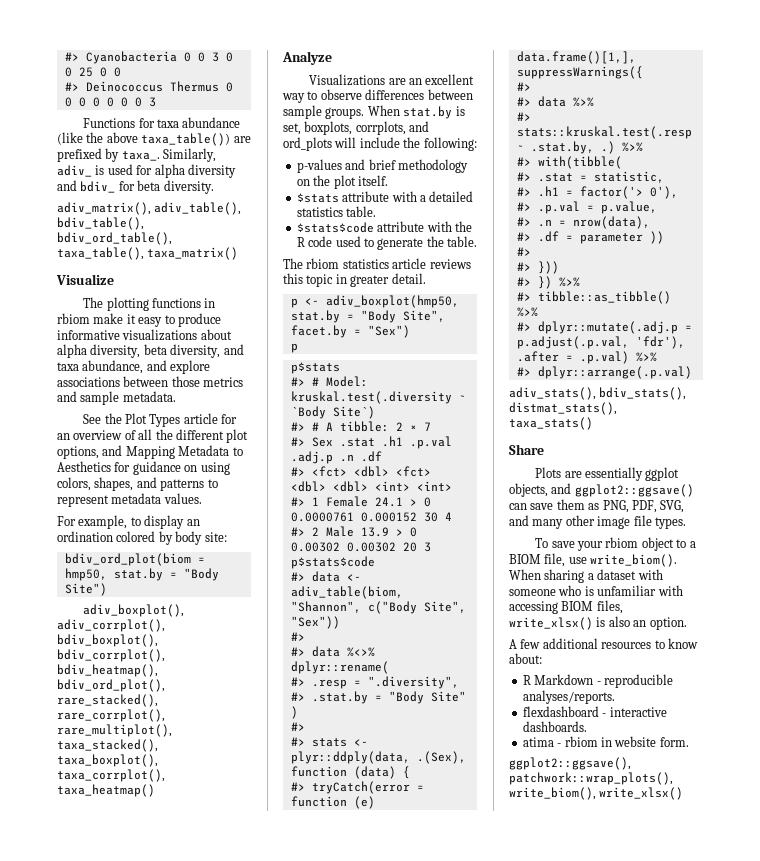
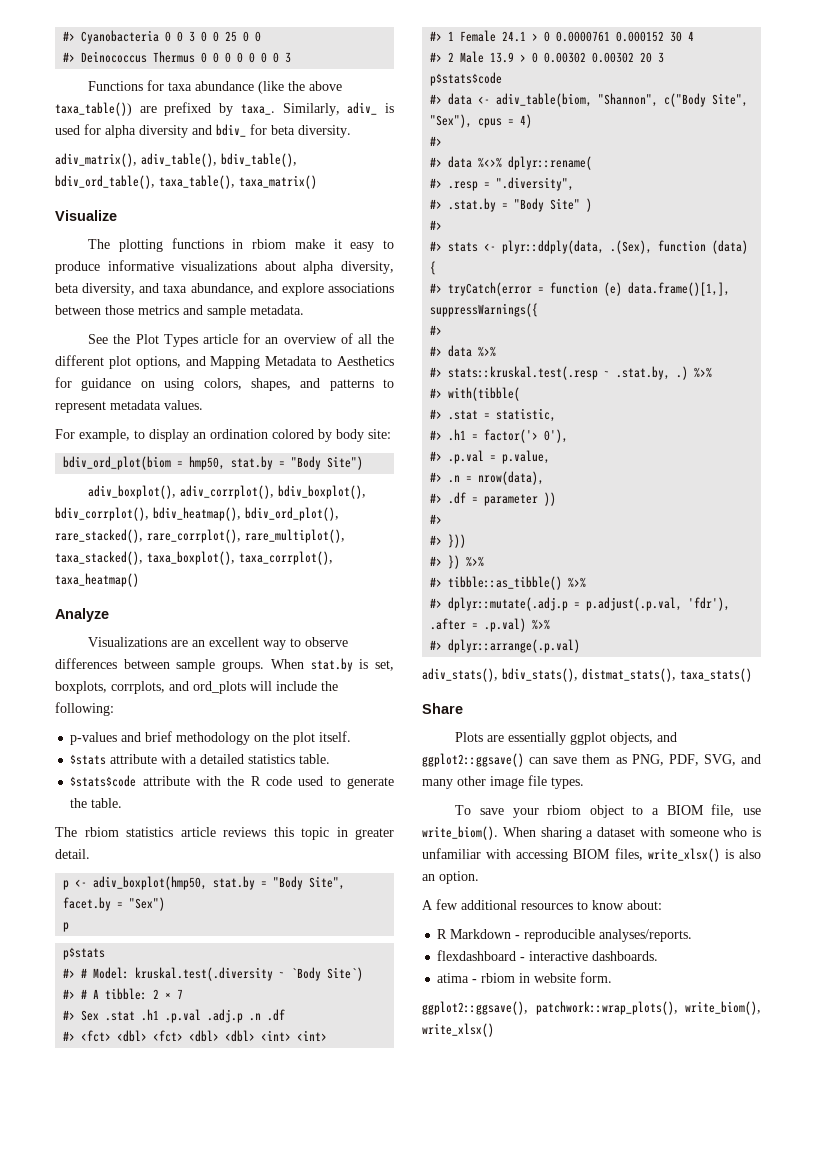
- #> data <- adiv_table(biom, "Shannon", c("Body Site", "Sex"))
+ #> data <- adiv_table(biom, "Shannon", c("Body Site", "Sex"), cpus = 4)

